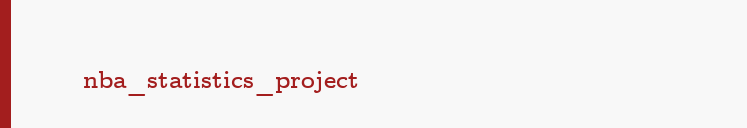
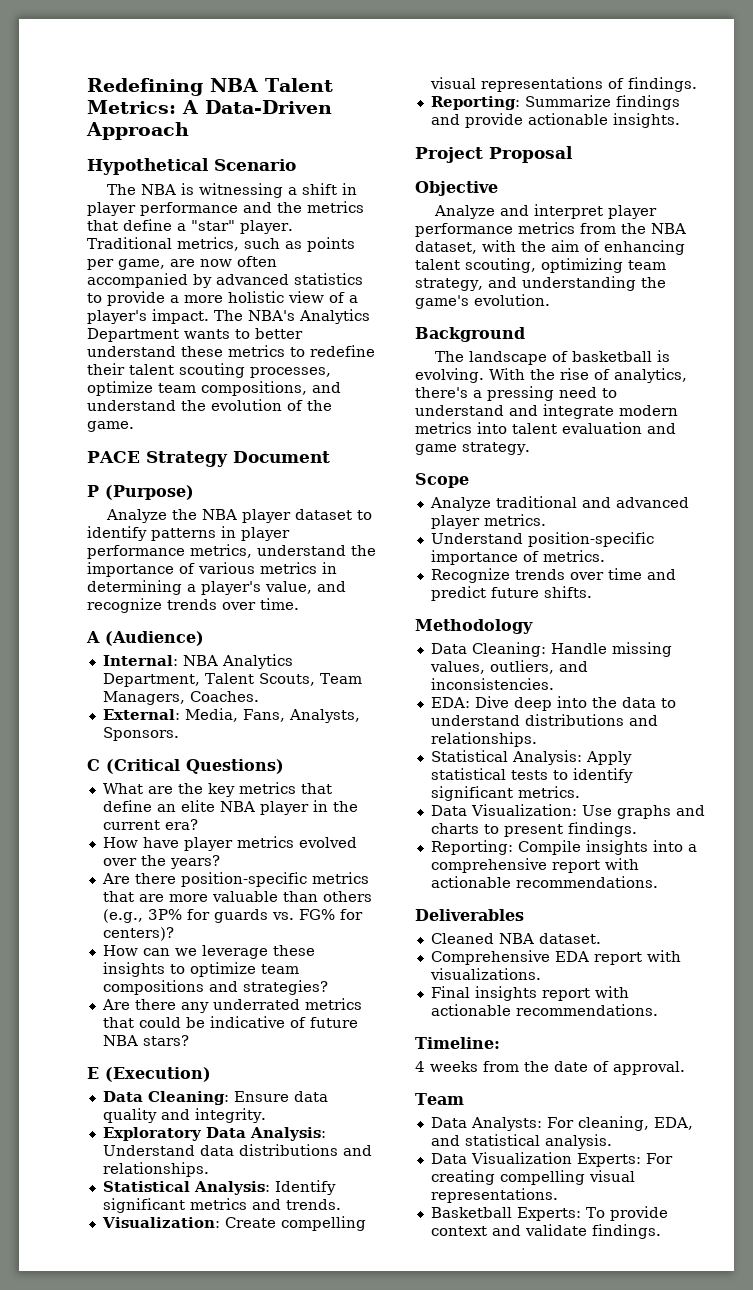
- nba_statistics_project
+ Redefining NBA Talent Metrics: A Data-Driven Approach
+ Hypothetical Scenario
+ The NBA is witnessing a shift in player performance and the metrics that define a "star" player. Traditional metrics, such as points per game, are now often accompanied by advanced statistics to provide a more holistic view of a player's impact. The NBA's Analytics Department wants to better understand these metrics to redefine their talent scouting processes, optimize team compositions, and understand the evolution of the game.
+ PACE Strategy Document
+ P (Purpose)
+ Analyze the NBA player dataset to identify patterns in player performance metrics, understand the importance of various metrics in determining a player's value, and recognize trends over time.
+ A (Audience)
+ Internal: NBA Analytics Department, Talent Scouts, Team Managers, Coaches.
+ External: Media, Fans, Analysts, Sponsors.
+ C (Critical Questions)
+ What are the key metrics that define an elite NBA player in the current era?
+ How have player metrics evolved over the years?
+ Are there position-specific metrics that are more valuable than others (e.g., 3P% for guards vs. FG% for centers)?
+ How can we leverage these insights to optimize team compositions and strategies?
+ Are there any underrated metrics that could be indicative of future NBA stars?
+ E (Execution)
+ Data Cleaning: Ensure data quality and integrity.
+ Exploratory Data Analysis: Understand data distributions and relationships.
+ Statistical Analysis: Identify significant metrics and trends.
+ Visualization: Create compelling visual representations of findings.
+ Reporting: Summarize findings and provide actionable insights.
+ Project Proposal
+ Objective
+ Analyze and interpret player performance metrics from the NBA dataset, with the aim of enhancing talent scouting, optimizing team strategy, and understanding the game's evolution.
+ Background
+ The landscape of basketball is evolving. With the rise of analytics, there's a pressing need to understand and integrate modern metrics into talent evaluation and game strategy.
+ Scope
+ Analyze traditional and advanced player metrics.
+ Understand position-specific importance of metrics.
+ Recognize trends over time and predict future shifts.
+ Methodology
+ Data Cleaning: Handle missing values, outliers, and inconsistencies.
+ EDA: Dive deep into the data to understand distributions and relationships.
+ Statistical Analysis: Apply statistical tests to identify significant metrics.
+ Data Visualization: Use graphs and charts to present findings.
+ Reporting: Compile insights into a comprehensive report with actionable recommendations.
+ Deliverables
+ Cleaned NBA dataset.
+ Comprehensive EDA report with visualizations.
+ Final insights report with actionable recommendations.
+ Timeline:
+ 4 weeks from the date of approval.
+ Team
+ Data Analysts: For cleaning, EDA, and statistical analysis.
+ Data Visualization Experts: For creating compelling visual representations.
+ Basketball Experts: To provide context and validate findings.

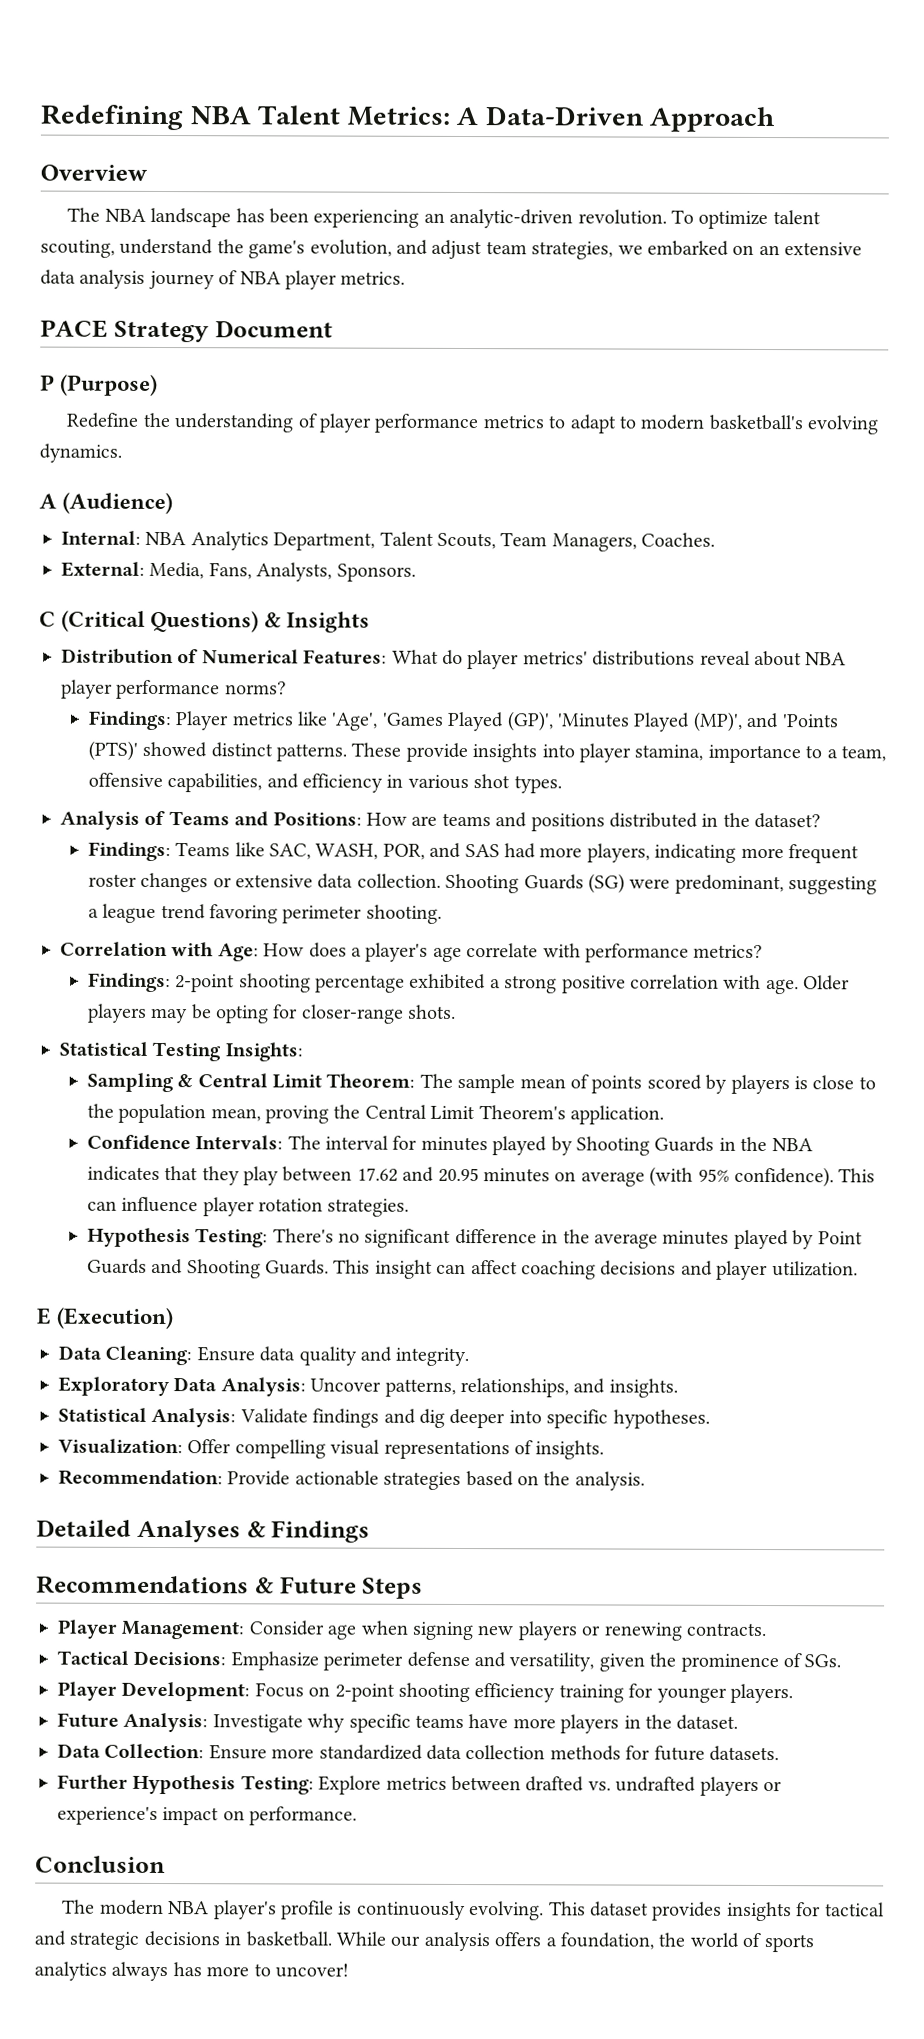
- Hypothetical Scenario
+ Overview
- The NBA is witnessing a shift in player performance and the metrics that define a "star" player. Traditional metrics, such as points per game, are now often accompanied by advanced statistics to provide a more holistic view of a player's impact. The NBA's Analytics Department wants to better understand these metrics to redefine their talent scouting processes, optimize team compositions, and understand the evolution of the game.
+ The NBA landscape has been experiencing an analytic-driven revolution. To optimize talent scouting, understand the game's evolution, and adjust team strategies, we embarked on an extensive data analysis journey of NBA player metrics.
- Analyze the NBA player dataset to identify patterns in player performance metrics, understand the importance of various metrics in determining a player's value, and recognize trends over time.
+ Redefine the understanding of player performance metrics to adapt to modern basketball's evolving dynamics.
- C (Critical Questions)
- What are the key metrics that define an elite NBA player in the current era?
- How have player metrics evolved over the years?
- Are there position-specific metrics that are more valuable than others (e.g., 3P% for guards vs. FG% for centers)?
- How can we leverage these insights to optimize team compositions and strategies?
- Are there any underrated metrics that could be indicative of future NBA stars?
+ C (Critical Questions) & Insights
+ Distribution of Numerical Features: What do player metrics' distributions reveal about NBA player performance norms?
+ Findings: Player metrics like 'Age', 'Games Played (GP)', 'Minutes Played (MP)', and 'Points (PTS)' showed distinct patterns. These provide insights into player stamina, importance to a team, offensive capabilities, and efficiency in various shot types.
+ Analysis of Teams and Positions: How are teams and positions distributed in the dataset?
+ Findings: Teams like SAC, WASH, POR, and SAS had more players, indicating more frequent roster changes or extensive data collection. Shooting Guards (SG) were predominant, suggesting a league trend favoring perimeter shooting.
+ Correlation with Age: How does a player's age correlate with performance metrics?
+ Findings: 2-point shooting percentage exhibited a strong positive correlation with age. Older players may be opting for closer-range shots.
+ Statistical Testing Insights:
+ Sampling & Central Limit Theorem: The sample mean of points scored by players is close to the population mean, proving the Central Limit Theorem's application.
+ Confidence Intervals: The interval for minutes played by Shooting Guards in the NBA indicates that they play between 17.62 and 20.95 minutes on average (with 95% confidence). This can influence player rotation strategies.
+ Hypothesis Testing: There's no significant difference in the average minutes played by Point Guards and Shooting Guards. This insight can affect coaching decisions and player utilization.
- Exploratory Data Analysis: Understand data distributions and relationships.
- Statistical Analysis: Identify significant metrics and trends.
- Visualization: Create compelling visual representations of findings.
- Reporting: Summarize findings and provide actionable insights.
- Project Proposal
- Objective
- Analyze and interpret player performance metrics from the NBA dataset, with the aim of enhancing talent scouting, optimizing team strategy, and understanding the game's evolution.
- Background
- The landscape of basketball is evolving. With the rise of analytics, there's a pressing need to understand and integrate modern metrics into talent evaluation and game strategy.
- Scope
- Analyze traditional and advanced player metrics.
- Understand position-specific importance of metrics.
- Recognize trends over time and predict future shifts.
- Methodology
- Data Cleaning: Handle missing values, outliers, and inconsistencies.
- EDA: Dive deep into the data to understand distributions and relationships.
- Statistical Analysis: Apply statistical tests to identify significant metrics.
- Data Visualization: Use graphs and charts to present findings.
- Reporting: Compile insights into a comprehensive report with actionable recommendations.
- Deliverables
- Cleaned NBA dataset.
- Comprehensive EDA report with visualizations.
- Final insights report with actionable recommendations.
- Timeline:
- 4 weeks from the date of approval.
- Team
- Data Analysts: For cleaning, EDA, and statistical analysis.
- Data Visualization Experts: For creating compelling visual representations.
- Basketball Experts: To provide context and validate findings.
+ Exploratory Data Analysis: Uncover patterns, relationships, and insights.
+ Statistical Analysis: Validate findings and dig deeper into specific hypotheses.
+ Visualization: Offer compelling visual representations of insights.
+ Recommendation: Provide actionable strategies based on the analysis.
+ Detailed Analyses & Findings
+ Recommendations & Future Steps
+ Player Management: Consider age when signing new players or renewing contracts.
+ Tactical Decisions: Emphasize perimeter defense and versatility, given the prominence of SGs.
+ Player Development: Focus on 2-point shooting efficiency training for younger players.
+ Future Analysis: Investigate why specific teams have more players in the dataset.
+ Data Collection: Ensure more standardized data collection methods for future datasets.
+ Further Hypothesis Testing: Explore metrics between drafted vs. undrafted players or experience's impact on performance.
+ Conclusion
+ The modern NBA player's profile is continuously evolving. This dataset provides insights for tactical and strategic decisions in basketball. While our analysis offers a foundation, the world of sports analytics always has more to uncover!

